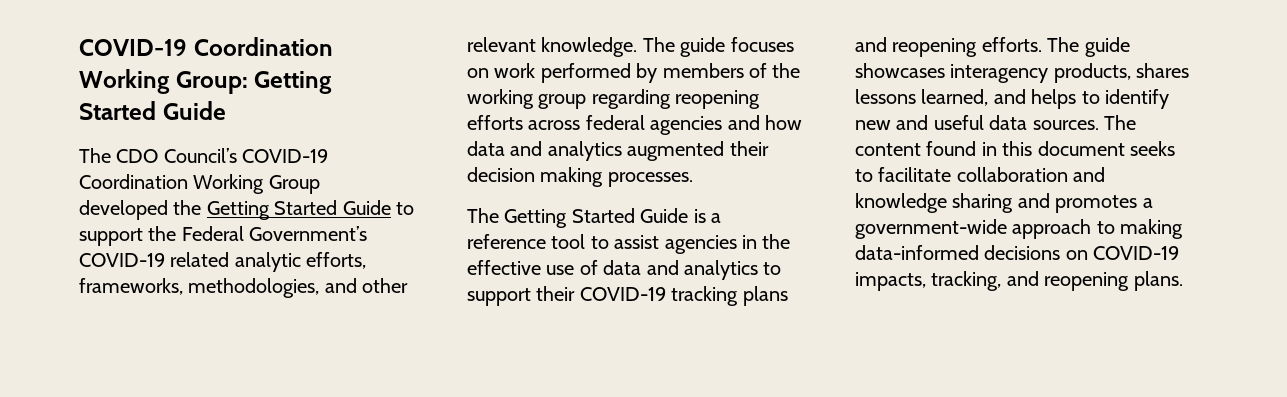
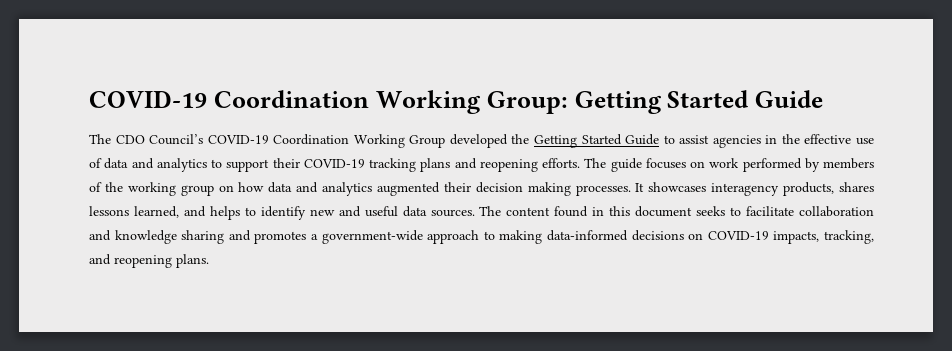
- The CDO Council’s COVID-19 Coordination Working Group developed the Getting Started Guide to support the Federal Government’s COVID-19 related analytic efforts, frameworks, methodologies, and other relevant knowledge. The guide focuses on work performed by members of the working group regarding reopening efforts across federal agencies and how data and analytics augmented their decision making processes.
- The Getting Started Guide is a reference tool to assist agencies in the effective use of data and analytics to support their COVID-19 tracking plans and reopening efforts.
+ The CDO Council’s COVID-19 Coordination Working Group developed the Getting Started Guide to assist agencies in the effective use of data and analytics to support their COVID-19 tracking plans and reopening efforts.
- The guide showcases interagency products, shares lessons learned, and helps to identify new and useful data sources.
+ The guide focuses on work performed by members of the working group on how data and analytics augmented their decision making processes. It showcases interagency products, shares lessons learned, and helps to identify new and useful data sources.

